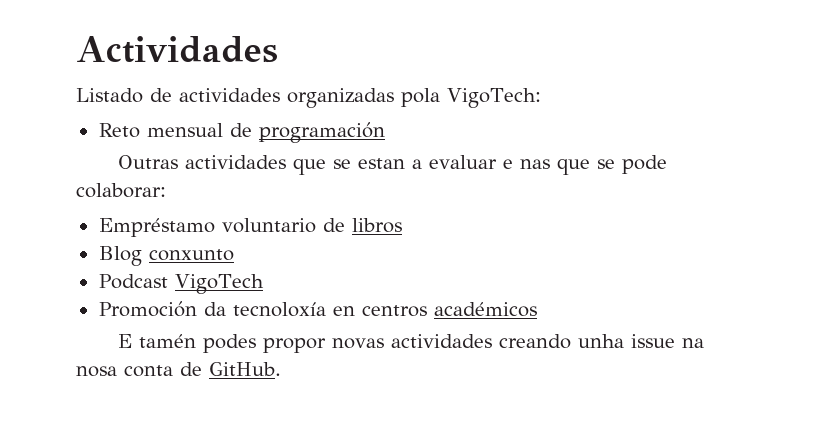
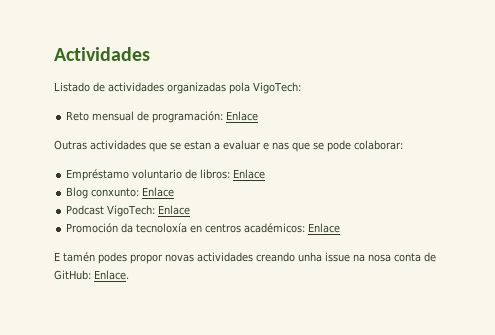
- Reto mensual de programación
+ Reto mensual de programación: Enlace
- Empréstamo voluntario de libros
+ Empréstamo voluntario de libros: Enlace
- Blog conxunto
+ Blog conxunto: Enlace
- Podcast VigoTech
+ Podcast VigoTech: Enlace
- Promoción da tecnoloxía en centros académicos
+ Promoción da tecnoloxía en centros académicos: Enlace
- E tamén podes propor novas actividades creando unha issue na nosa conta de GitHub.
+ E tamén podes propor novas actividades creando unha issue na nosa conta de GitHub: Enlace.

